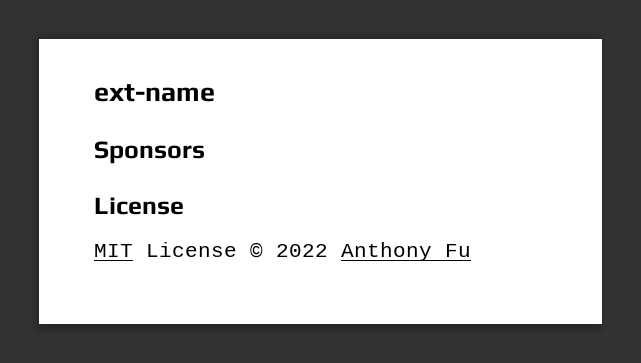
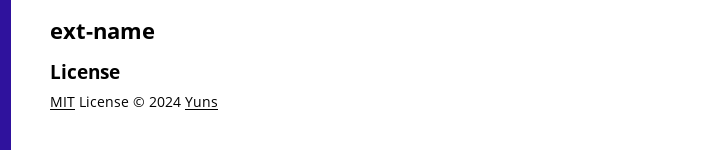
- Sponsors
- MIT License © 2022 Anthony Fu
+ MIT License © 2024 Yuns

